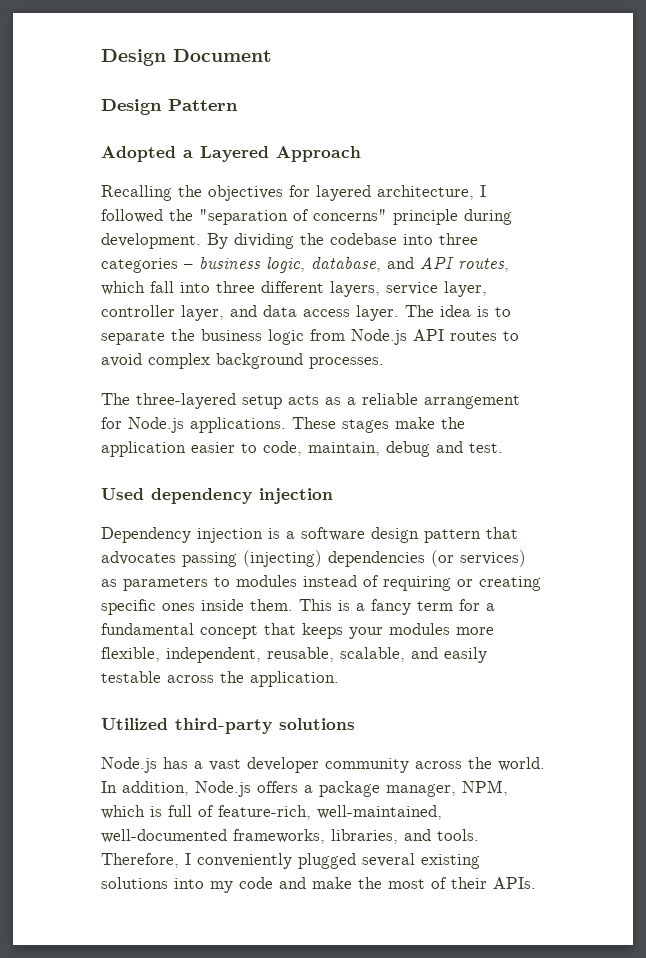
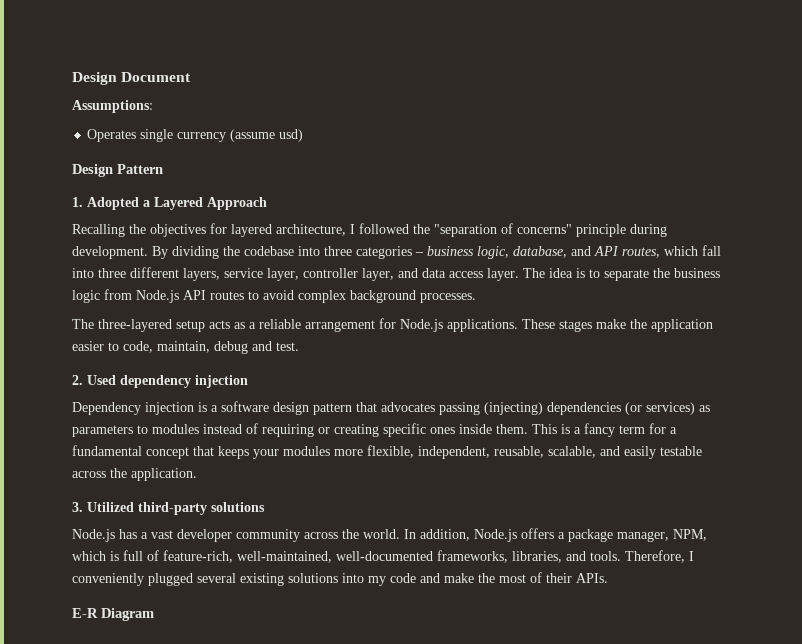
+ Assumptions:
+ Operates single currency (assume usd)
- Adopted a Layered Approach
+ 1. Adopted a Layered Approach
- Used dependency injection
+ 2. Used dependency injection
- Utilized third-party solutions
+ 3. Utilized third-party solutions
+ E-R Diagram

